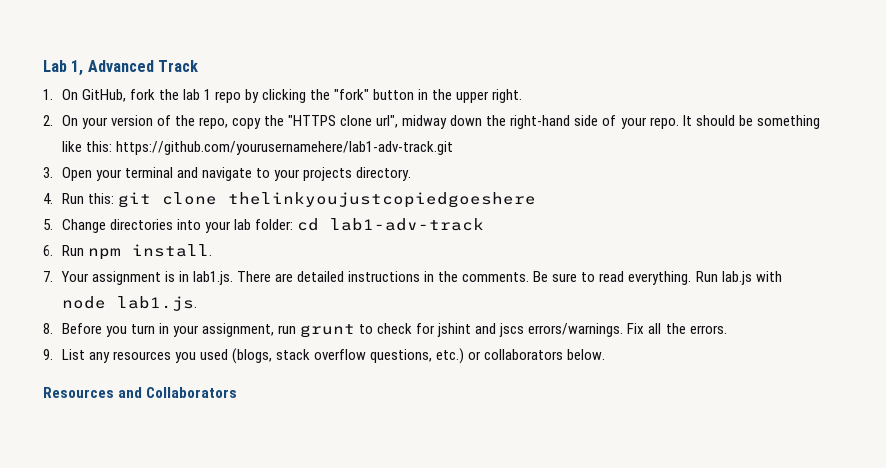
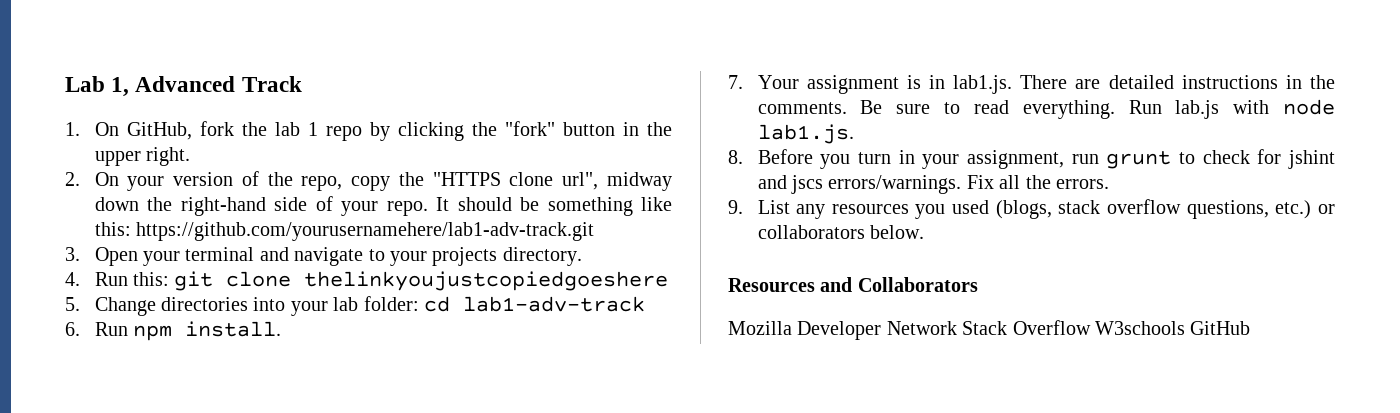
+ Mozilla Developer Network Stack Overflow W3schools GitHub

